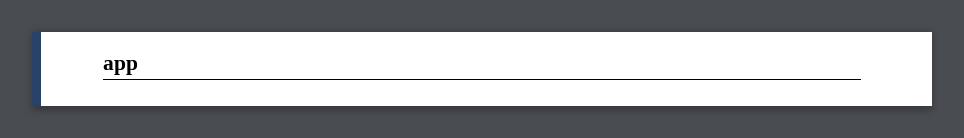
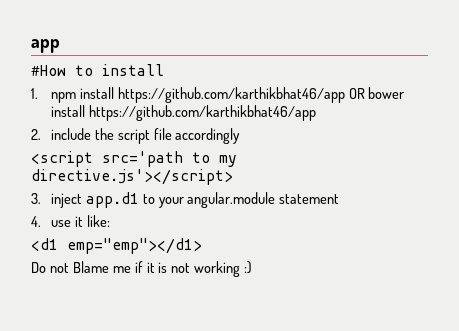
+ #How to install
+ 1. npm install https://github.com/karthikbhat46/app OR bower install https://github.com/karthikbhat46/app
+ 2. include the script file accordingly
+ <script src='path to my directive.js'></script>
+ 3. inject app.d1 to your angular.module statement
+ 4. use it like:
+ <d1 emp="emp"></d1>
+ Do not Blame me if it is not working :)

